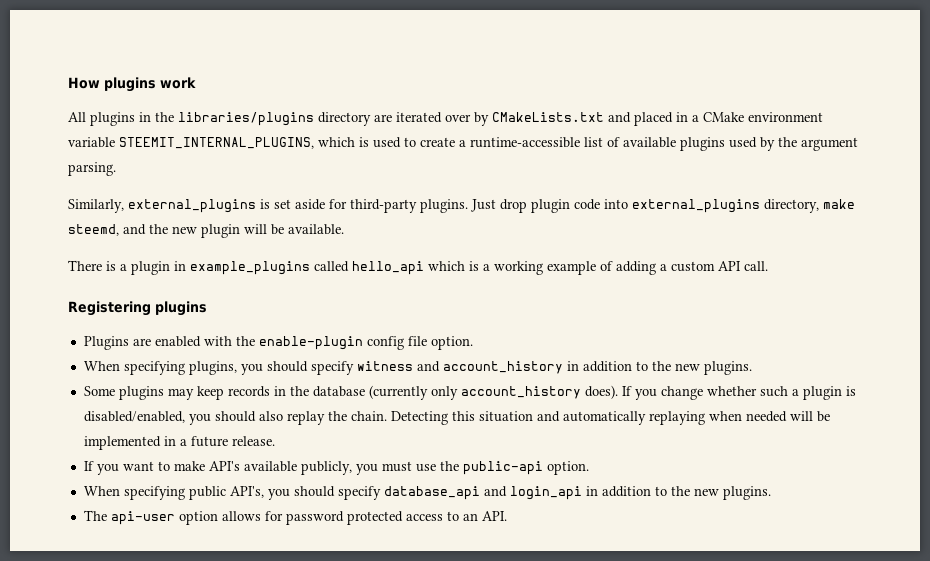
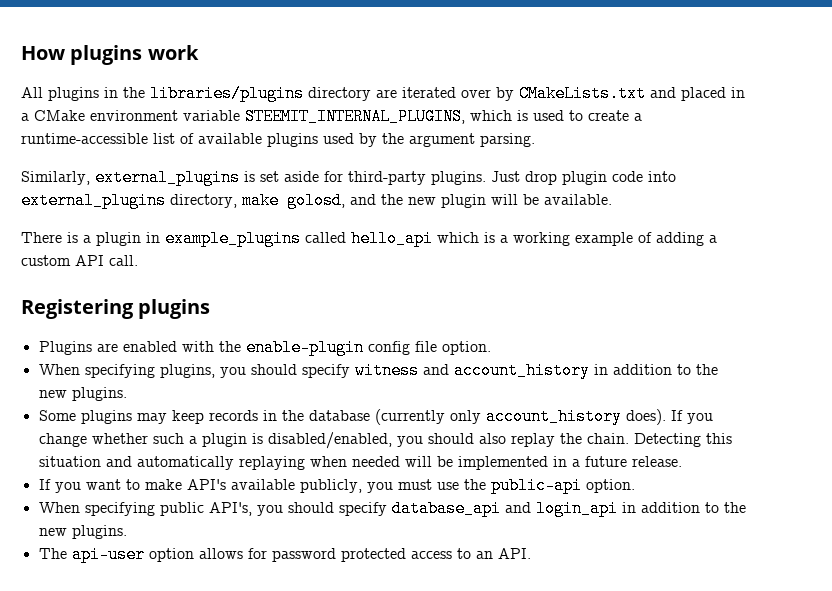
- Just drop plugin code into external_plugins directory, make steemd, and the new plugin will be available.
+ Just drop plugin code into external_plugins directory, make golosd, and the new plugin will be available.

